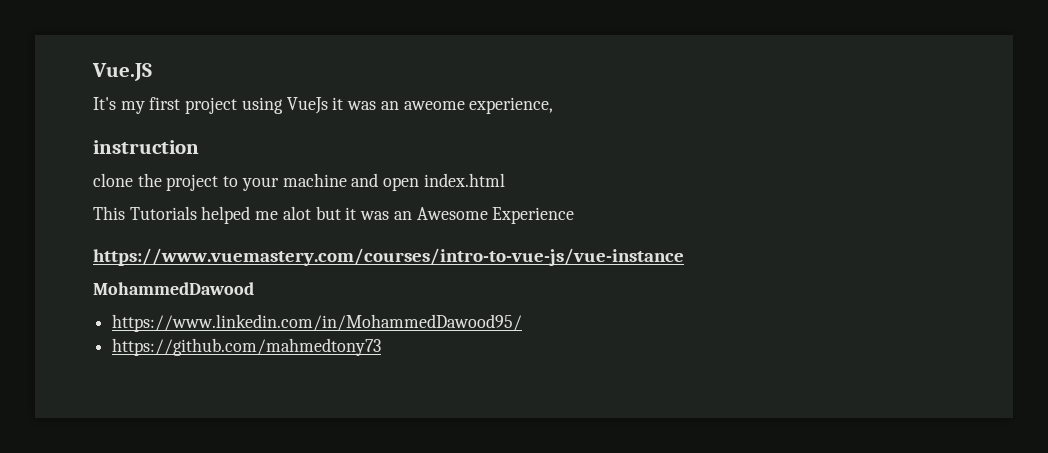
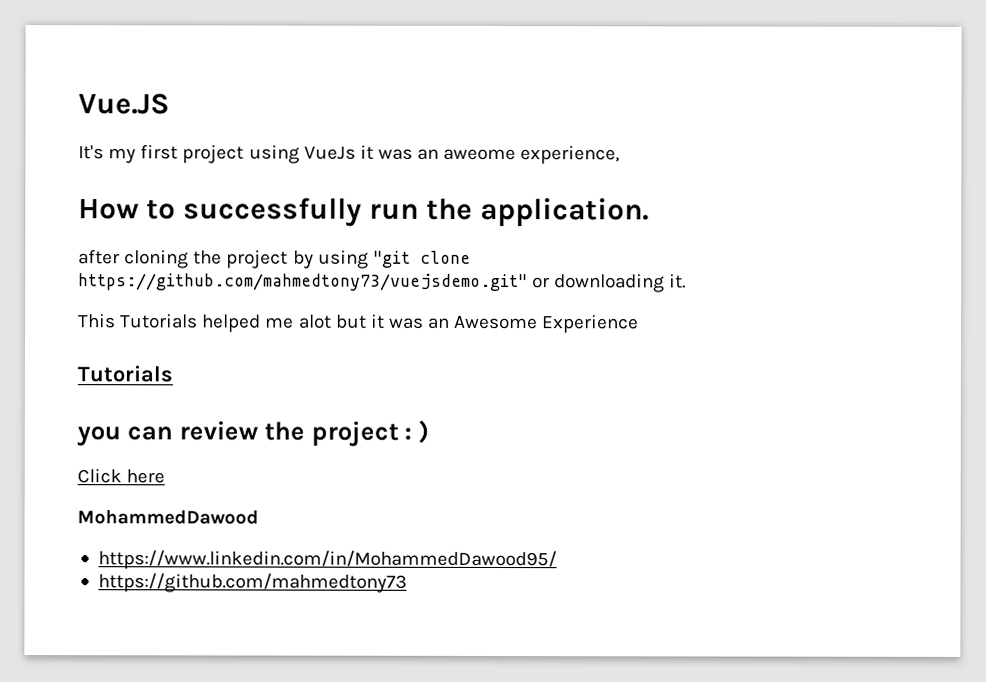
- instruction
- clone the project to your machine and open index.html
+ How to successfully run the application.
+ after cloning the project by using "git clone https://github.com/mahmedtony73/vuejsdemo.git" or downloading it.
  This Tutorials helped me alot but it was an Awesome Experience
- https://www.vuemastery.com/courses/intro-to-vue-js/vue-instance
+ Tutorials
+ you can review the project : )
+ Click here

